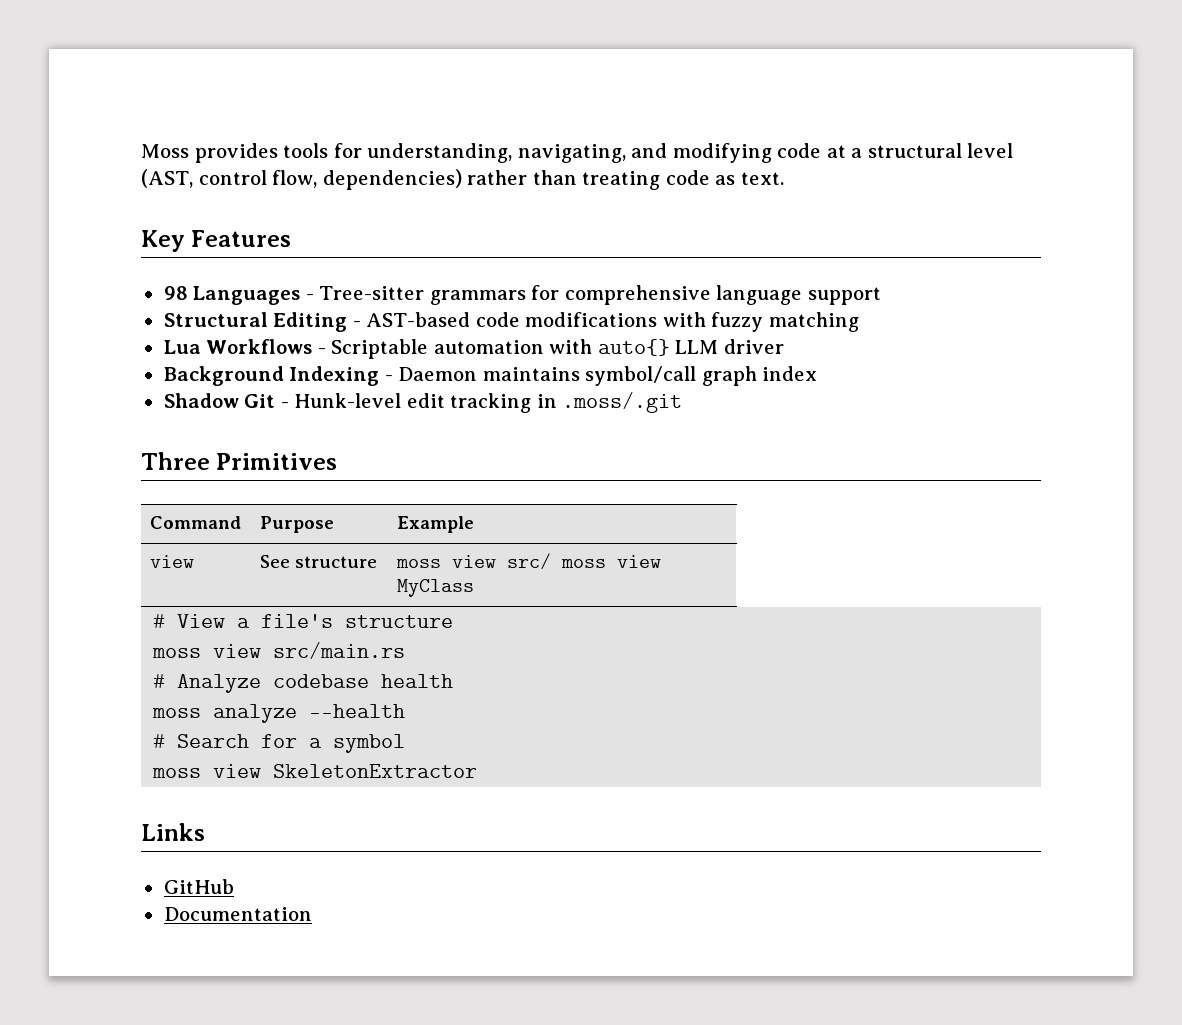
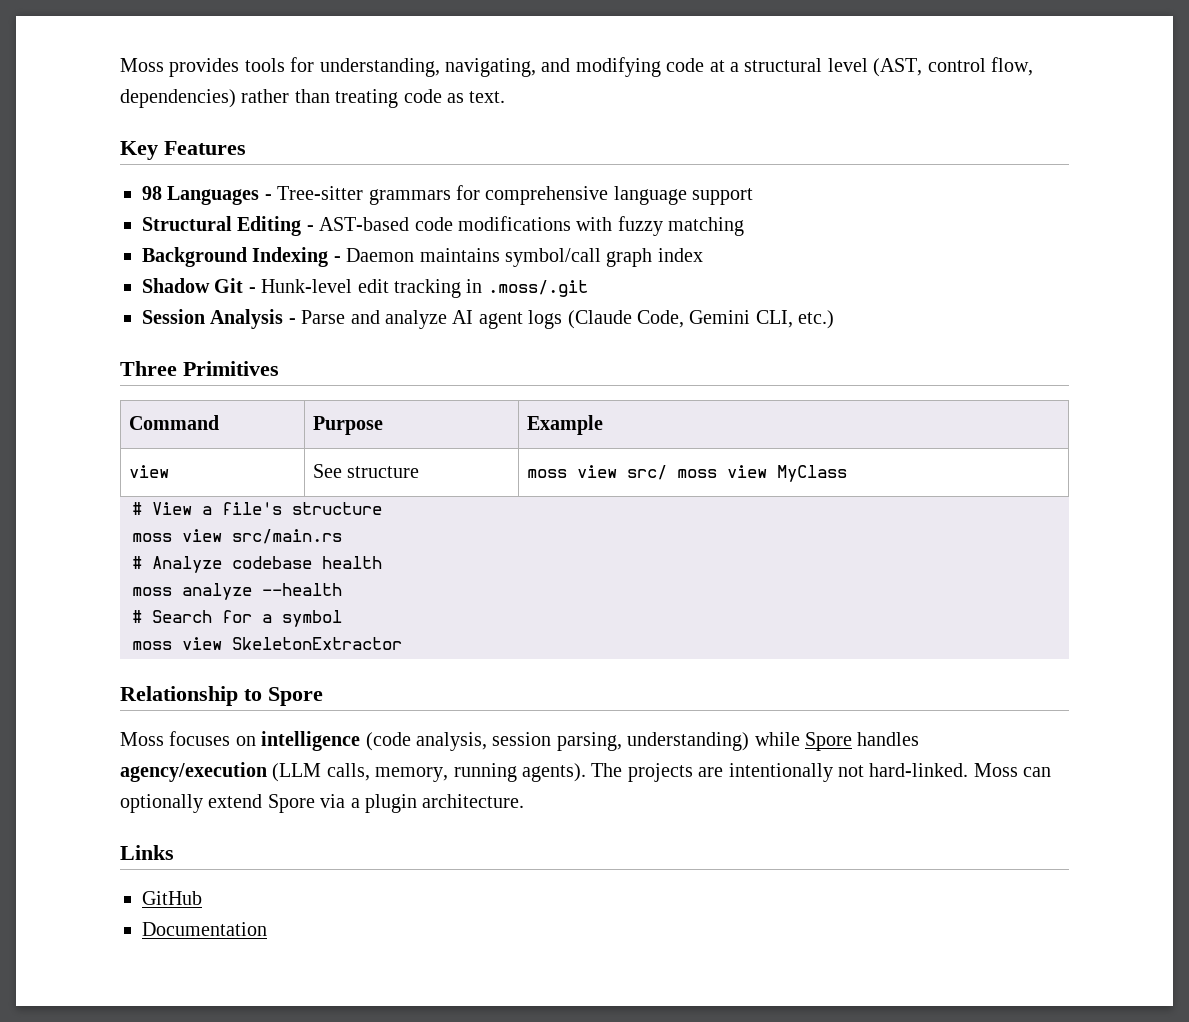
- Lua Workflows - Scriptable automation with auto{} LLM driver
+ Session Analysis - Parse and analyze AI agent logs (Claude Code, Gemini CLI, etc.)
+ Relationship to Spore
+ Moss focuses on intelligence (code analysis, session parsing, understanding) while Spore handles agency/execution (LLM calls, memory, running agents). The projects are intentionally not hard-linked. Moss can optionally extend Spore via a plugin architecture.

